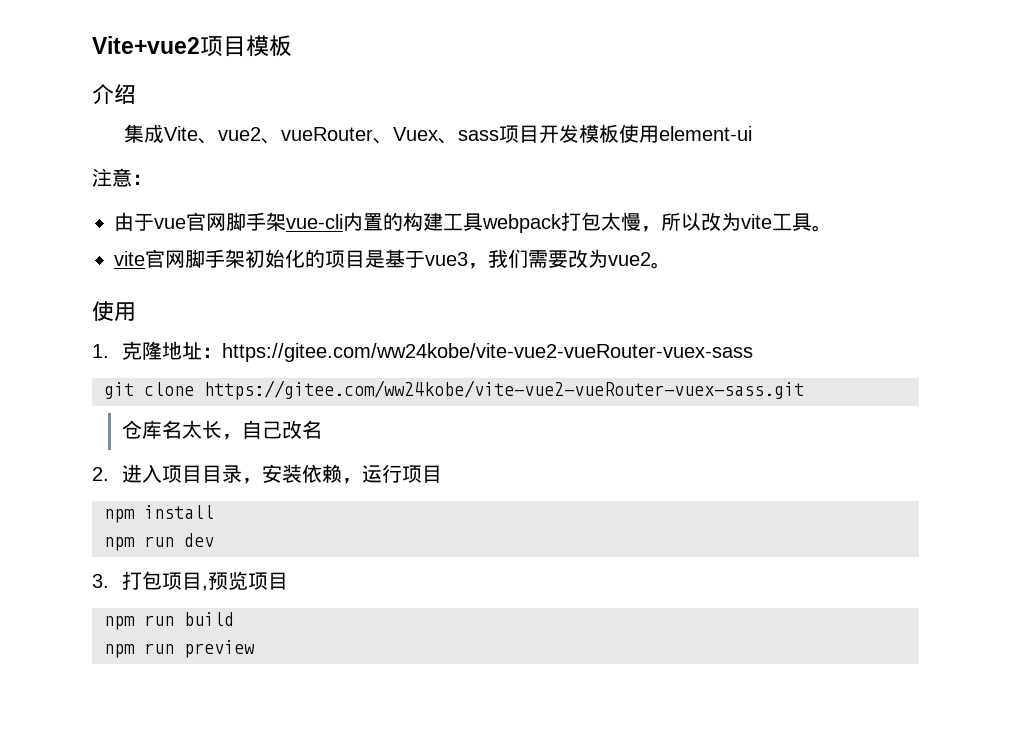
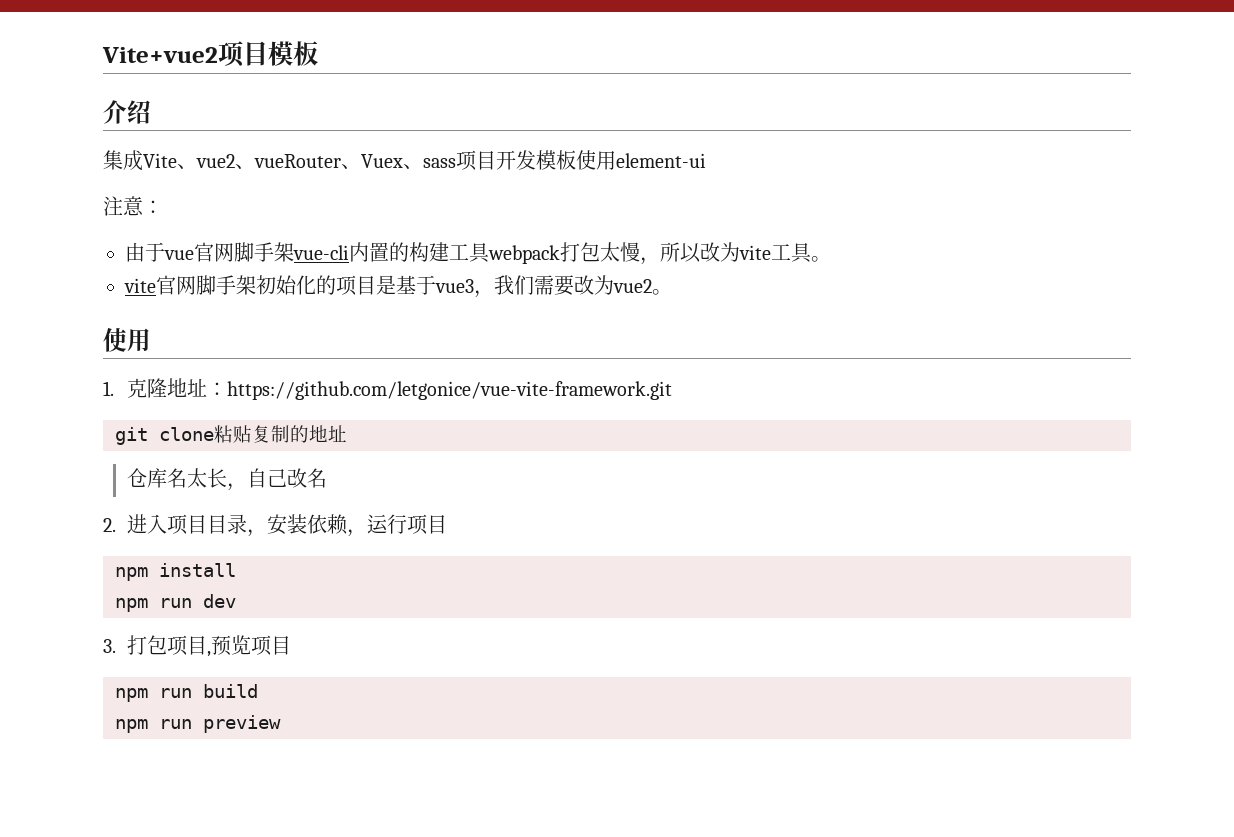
- 1.克隆地址：https://gitee.com/ww24kobe/vite-vue2-vueRouter-vuex-sass
+ 1.克隆地址：https://github.com/letgonice/vue-vite-framework.git
- git clone https://gitee.com/ww24kobe/vite-vue2-vueRouter-vuex-sass.git
+ git clone粘贴复制的地址

